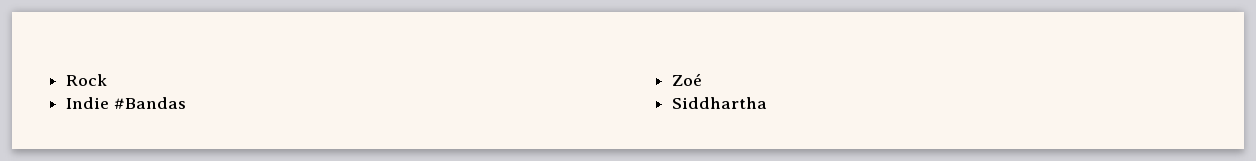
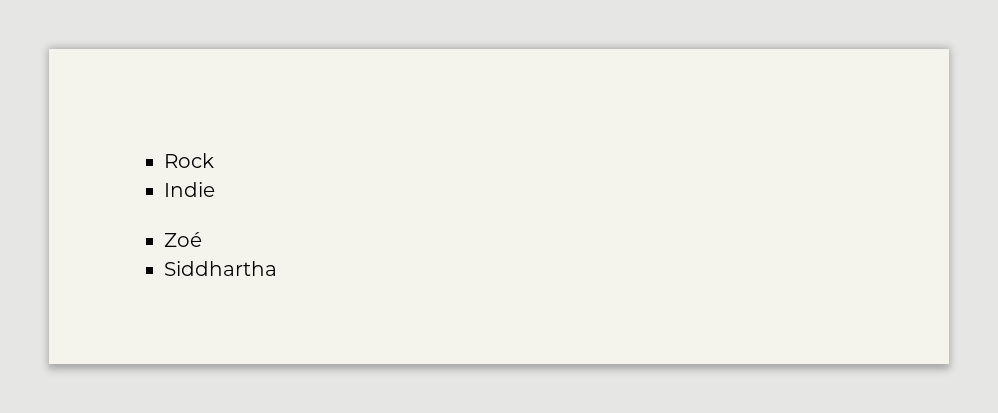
- Indie #Bandas
+ Indie

